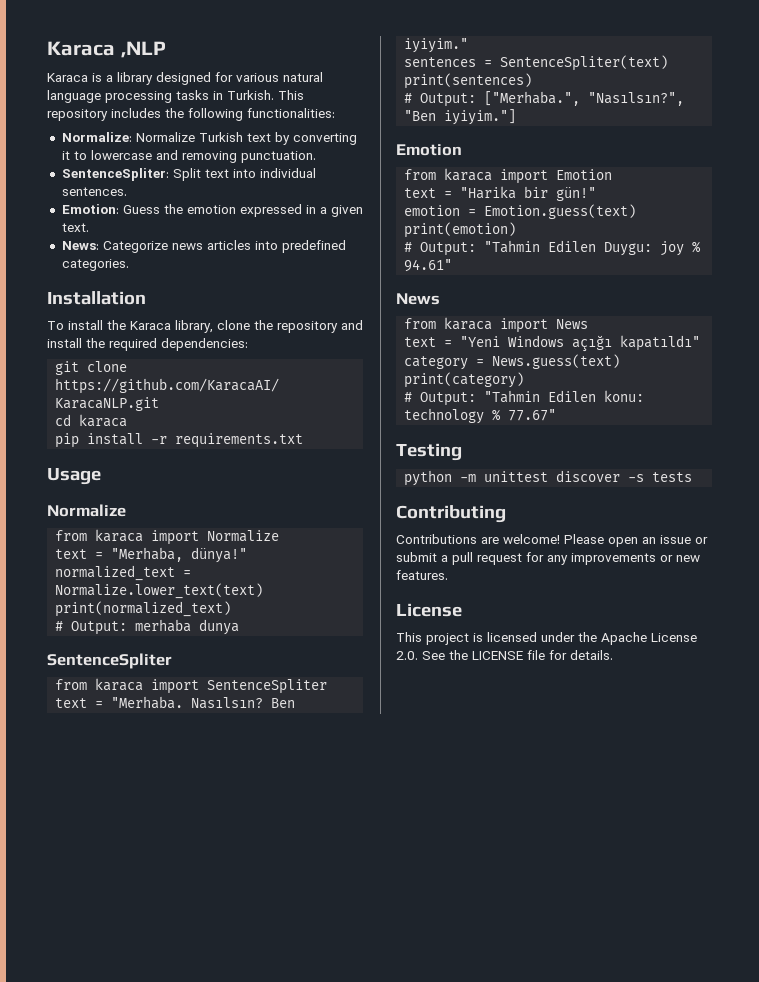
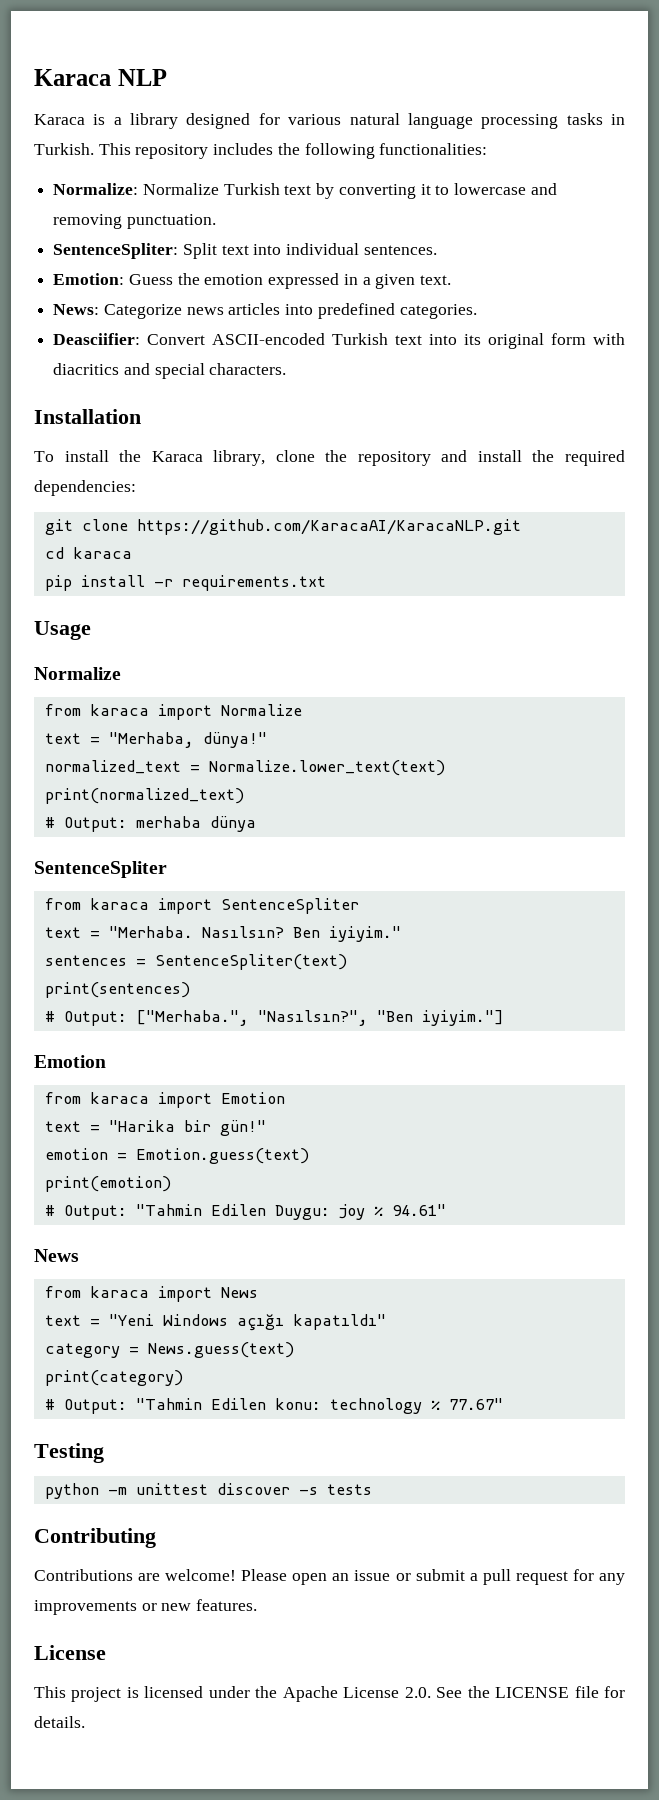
- Karaca ,NLP
+ Karaca NLP
+ Deasciifier: Convert ASCII-encoded Turkish text into its original form with diacritics and special characters.
- # Output: merhaba dunya
+ # Output: merhaba dünya

